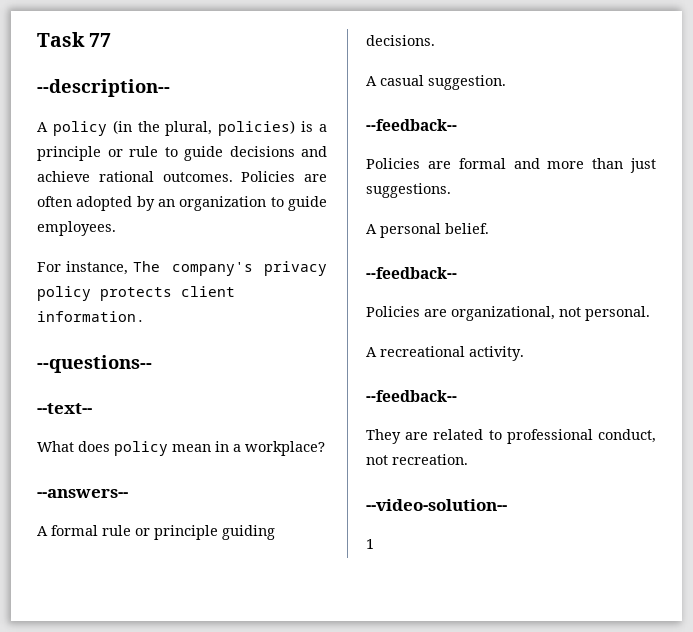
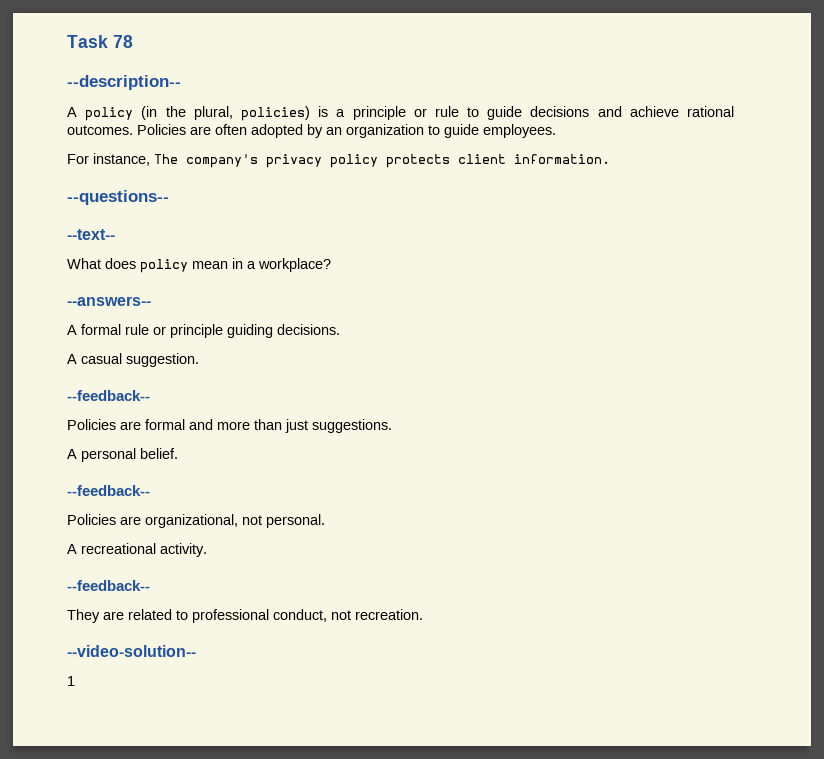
- Task 77
+ Task 78

